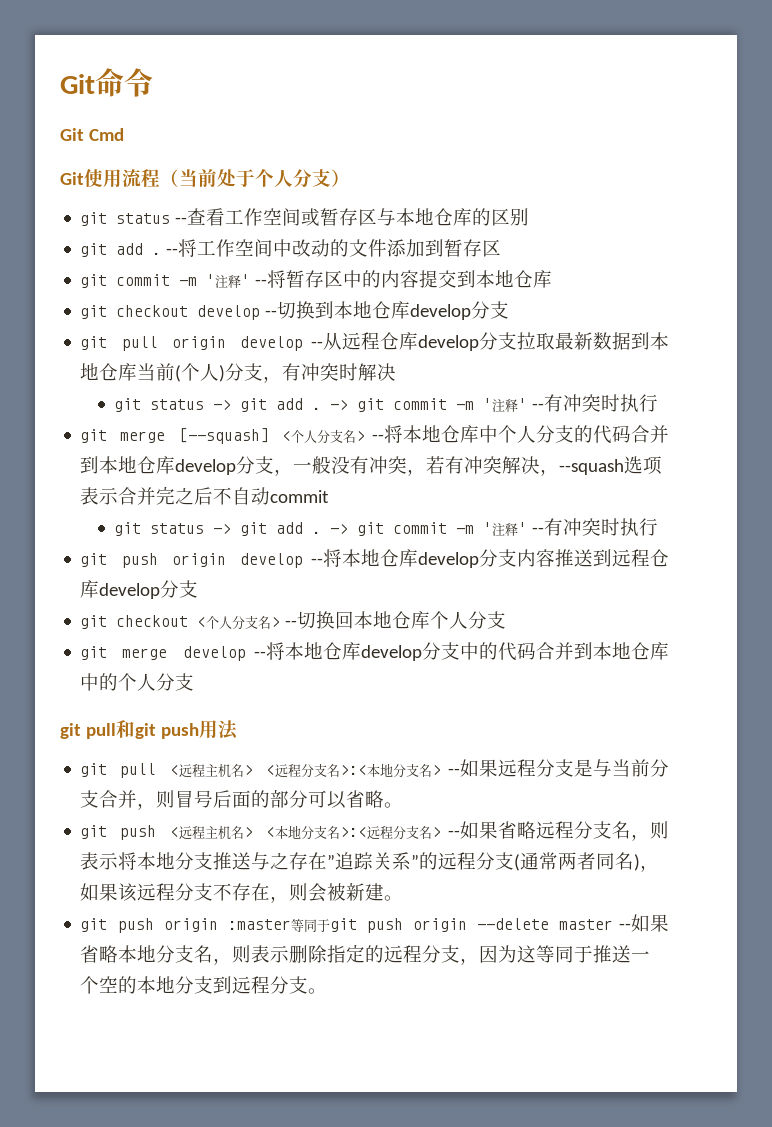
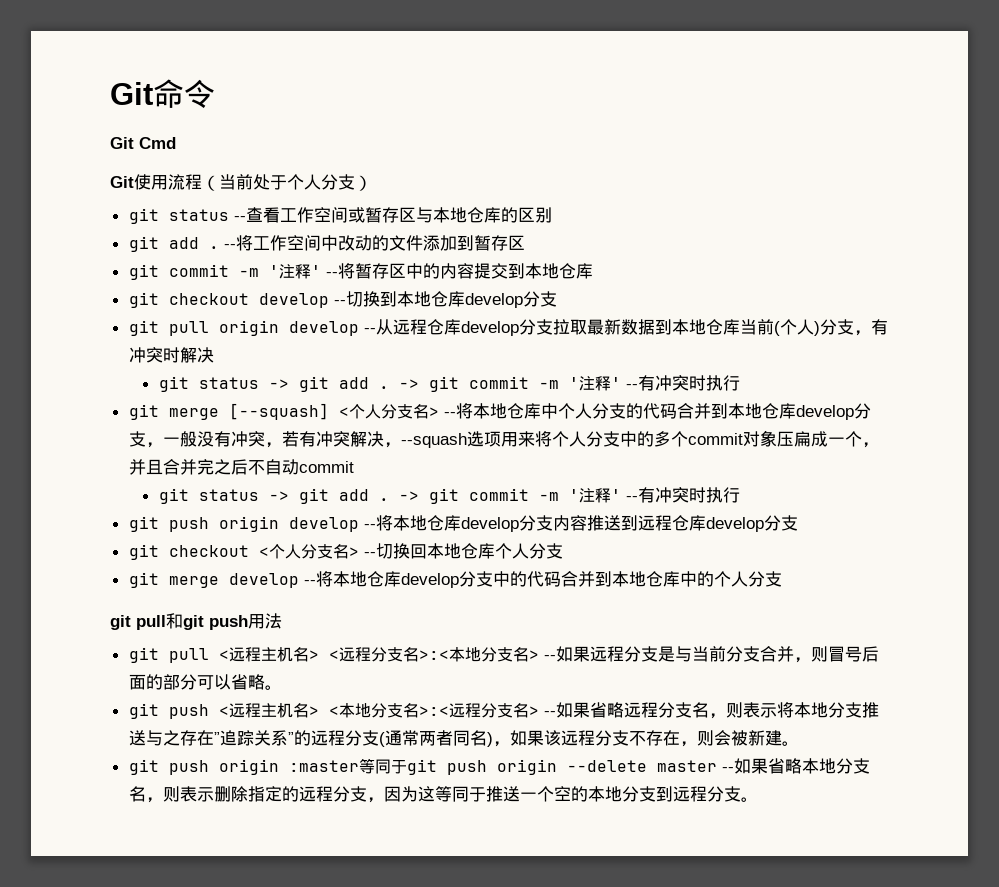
- git merge [--squash] <个人分支名> --将本地仓库中个人分支的代码合并到本地仓库develop分支，一般没有冲突，若有冲突解决，--squash选项表示合并完之后不自动commit
+ git merge [--squash] <个人分支名> --将本地仓库中个人分支的代码合并到本地仓库develop分支，一般没有冲突，若有冲突解决，--squash选项用来将个人分支中的多个commit对象压扁成一个，并且合并完之后不自动commit

